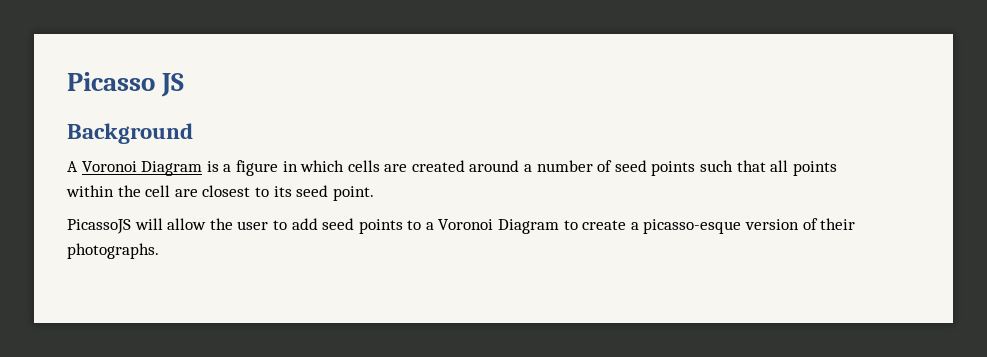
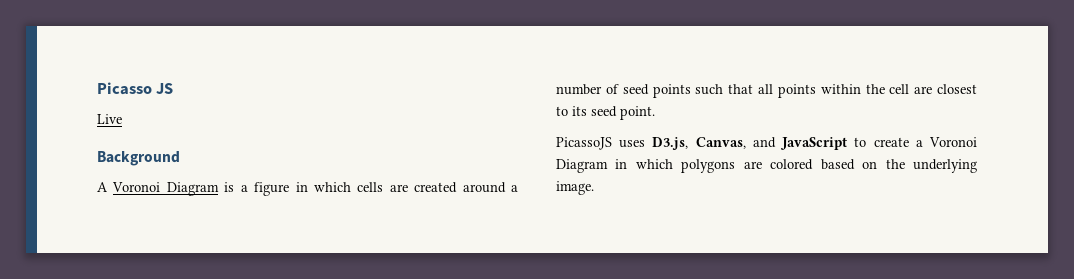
+ Live
- PicassoJS will allow the user to add seed points to a Voronoi Diagram to create a picasso-esque version of their photographs.
+ PicassoJS uses D3.js, Canvas, and JavaScript to create a Voronoi Diagram in which polygons are colored based on the underlying image.

